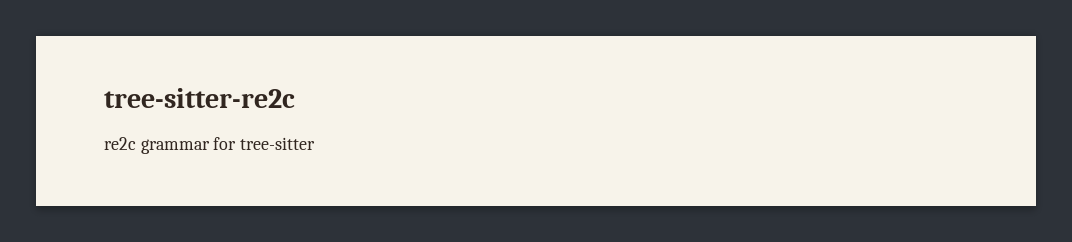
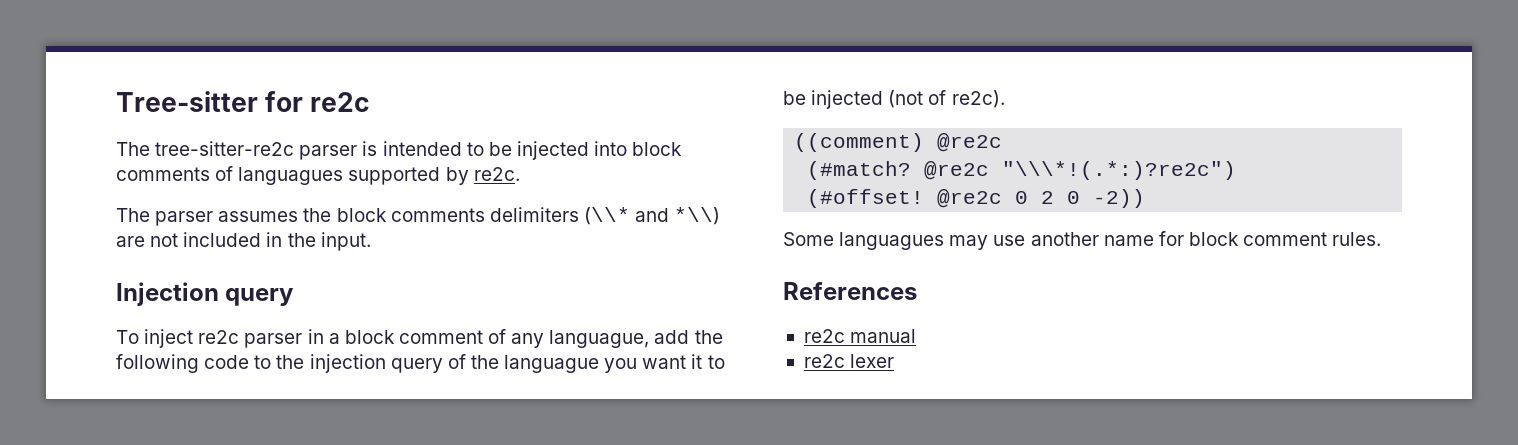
- tree-sitter-re2c
- re2c grammar for tree-sitter
+ Tree-sitter for re2c
+ The tree-sitter-re2c parser is intended to be injected into block comments of languagues supported by re2c.
+ The parser assumes the block comments delimiters (\\* and *\\) are not included in the input.
+ Injection query
+ To inject re2c parser in a block comment of any languague, add the following code to the injection query of the languague you want it to be injected (not of re2c).
+ ((comment) @re2c
+ (#match? @re2c "\\\*!(.*:)?re2c")
+ (#offset! @re2c 0 2 0 -2))
+ Some languagues may use another name for block comment rules.
+ References
+ re2c manual
+ re2c lexer

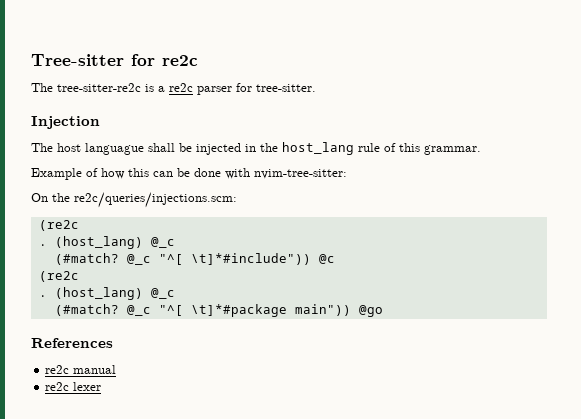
- The tree-sitter-re2c parser is intended to be injected into block comments of languagues supported by re2c.
- The parser assumes the block comments delimiters (\\* and *\\) are not included in the input.
- Injection query
- To inject re2c parser in a block comment of any languague, add the following code to the injection query of the languague you want it to be injected (not of re2c).
- ((comment) @re2c
- (#match? @re2c "\\\*!(.*:)?re2c")
- (#offset! @re2c 0 2 0 -2))
- Some languagues may use another name for block comment rules.
+ The tree-sitter-re2c is a re2c parser for tree-sitter.
+ Injection
+ The host languague shall be injected in the host_lang rule of this grammar.
+ Example of how this can be done with nvim-tree-sitter:
+ On the re2c/queries/injections.scm:
+ (re2c
+ . (host_lang) @_c
+ (#match? @_c "^[ \t]*#include")) @c
+ (re2c
+ . (host_lang) @_c
+ (#match? @_c "^[ \t]*#package main")) @go

